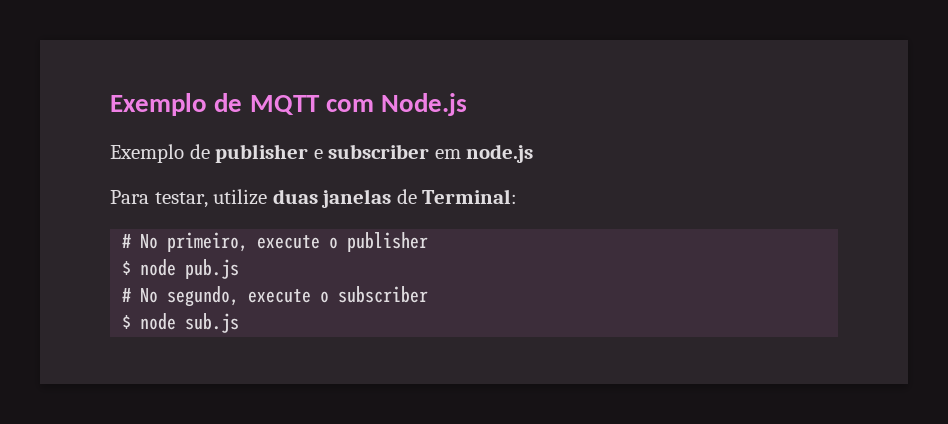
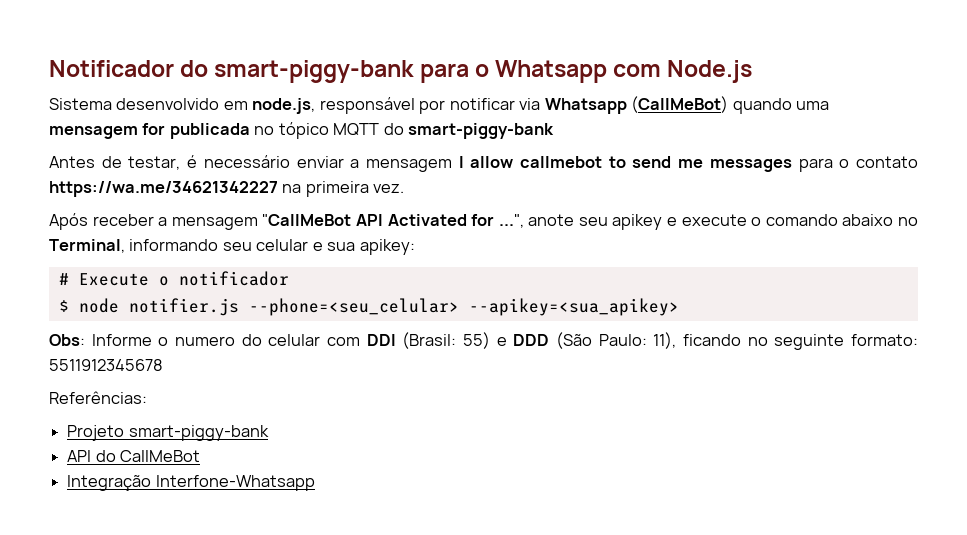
- Exemplo de MQTT com Node.js
- Exemplo de publisher e subscriber em node.js
- Para testar, utilize duas janelas de Terminal:
- # No primeiro, execute o publisher
- $ node pub.js
- # No segundo, execute o subscriber
- $ node sub.js
+ Notificador do smart-piggy-bank para o Whatsapp com Node.js
+ Sistema desenvolvido em node.js, responsável por notificar via Whatsapp (CallMeBot) quando uma mensagem for publicada no tópico MQTT do smart-piggy-bank
+ Antes de testar, é necessário enviar a mensagem I allow callmebot to send me messages para o contato https://wa.me/34621342227 na primeira vez.
+ Após receber a mensagem "CallMeBot API Activated for ...", anote seu apikey e execute o comando abaixo no Terminal, informando seu celular e sua apikey:
+ # Execute o notificador
+ $ node notifier.js --phone=<seu_celular> --apikey=<sua_apikey>
+ Obs: Informe o numero do celular com DDI (Brasil: 55) e DDD (São Paulo: 11), ficando no seguinte formato: 5511912345678
+ Referências:
+ Projeto smart-piggy-bank
+ API do CallMeBot
+ Integração Interfone-Whatsapp

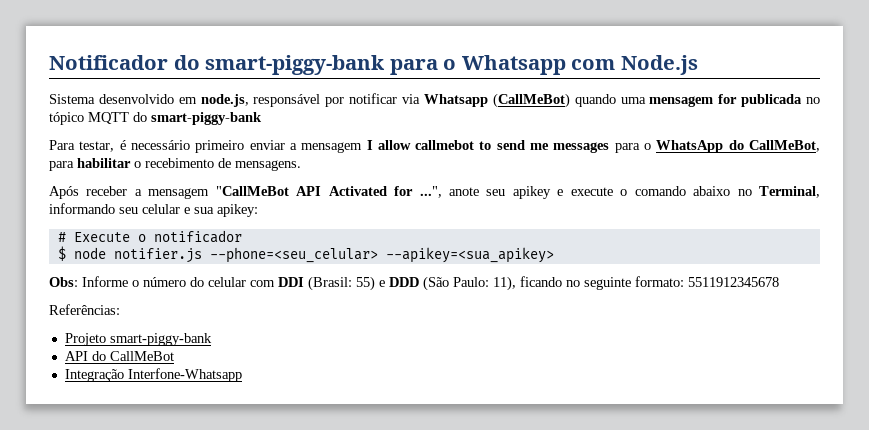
- Antes de testar, é necessário enviar a mensagem I allow callmebot to send me messages para o contato https://wa.me/34621342227 na primeira vez.
+ Para testar, é necessário primeiro enviar a mensagem I allow callmebot to send me messages para o WhatsApp do CallMeBot, para habilitar o recebimento de mensagens.
- Obs: Informe o numero do celular com DDI (Brasil: 55) e DDD (São Paulo: 11), ficando no seguinte formato: 5511912345678
+ Obs: Informe o número do celular com DDI (Brasil: 55) e DDD (São Paulo: 11), ficando no seguinte formato: 5511912345678

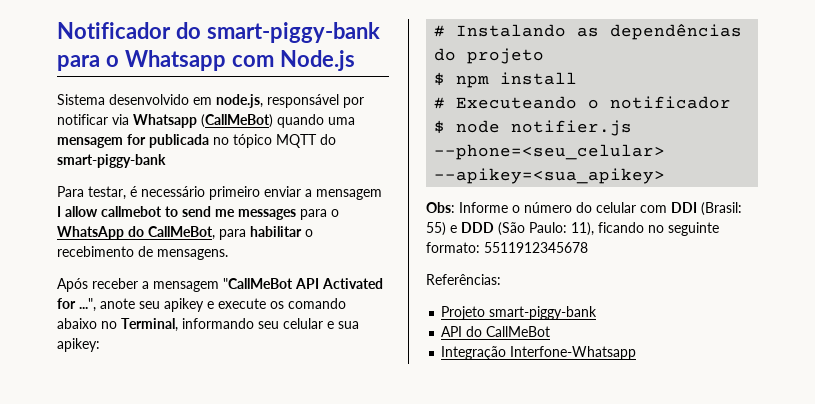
- Após receber a mensagem "CallMeBot API Activated for ...", anote seu apikey e execute o comando abaixo no Terminal, informando seu celular e sua apikey:
+ Após receber a mensagem "CallMeBot API Activated for ...", anote seu apikey e execute os comando abaixo no Terminal, informando seu celular e sua apikey:
- # Execute o notificador
+ # Instalando as dependências do projeto
+ $ npm install
+ # Executeando o notificador

